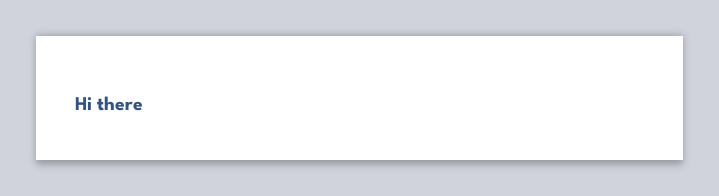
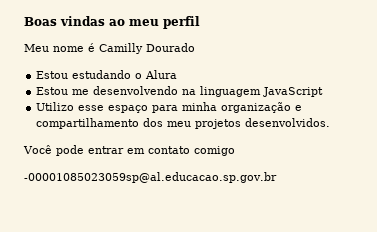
- Hi there
+ Boas vindas ao meu perfil
+ Meu nome é Camilly Dourado
+ Estou estudando o Alura
+ Estou me desenvolvendo na linguagem JavaScript
+ Utilizo esse espaço para minha organização e compartilhamento dos meu projetos desenvolvidos.
+ Você pode entrar em contato comigo
+ -00001085023059sp@al.educacao.sp.gov.br

